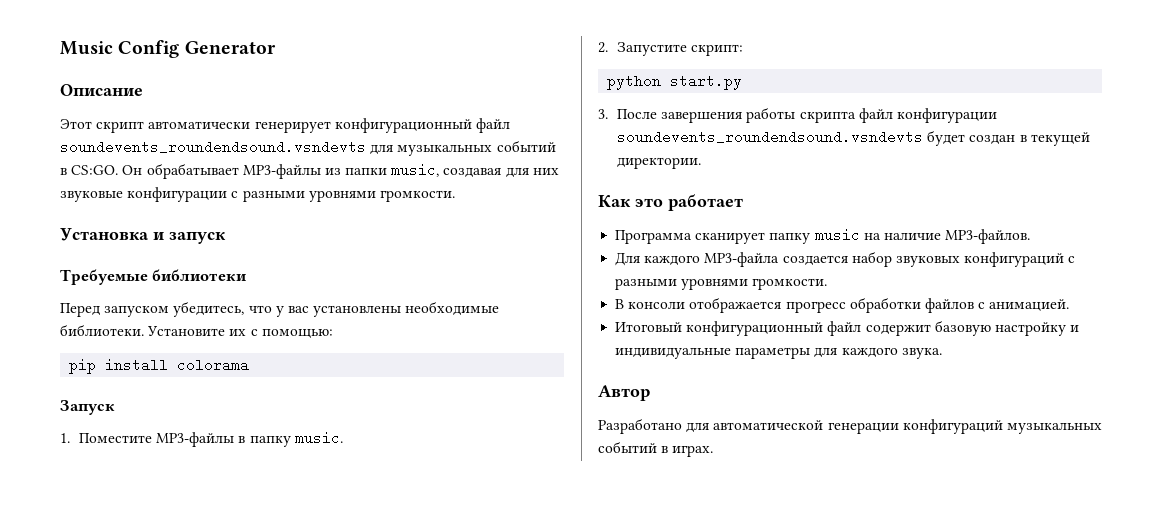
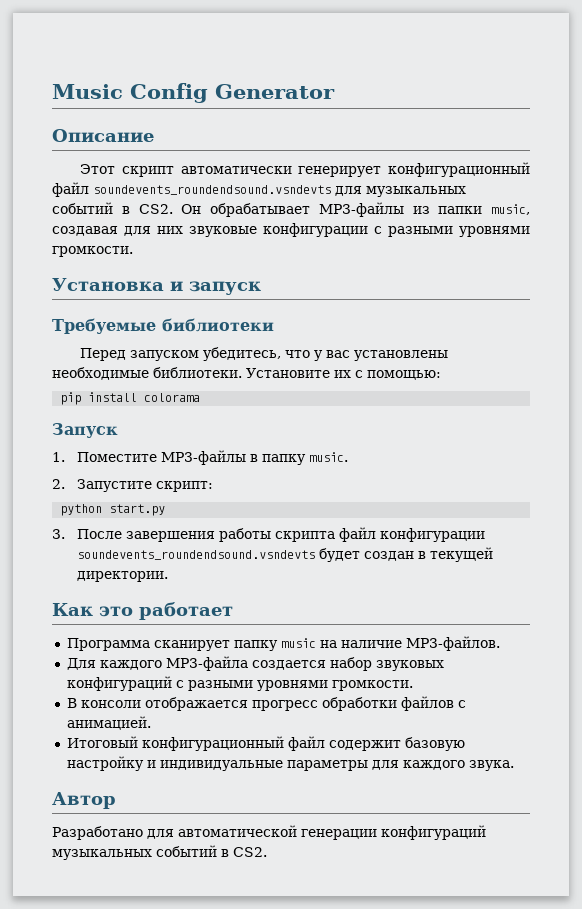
- Этот скрипт автоматически генерирует конфигурационный файл soundevents_roundendsound.vsndevts для музыкальных событий в CS:GO. Он обрабатывает MP3-файлы из папки music, создавая для них звуковые конфигурации с разными уровнями громкости.
+ Этот скрипт автоматически генерирует конфигурационный файл soundevents_roundendsound.vsndevts для музыкальных событий в CS2. Он обрабатывает MP3-файлы из папки music, создавая для них звуковые конфигурации с разными уровнями громкости.
- Разработано для автоматической генерации конфигураций музыкальных событий в играх.
+ Разработано для автоматической генерации конфигураций музыкальных событий в CS2.

